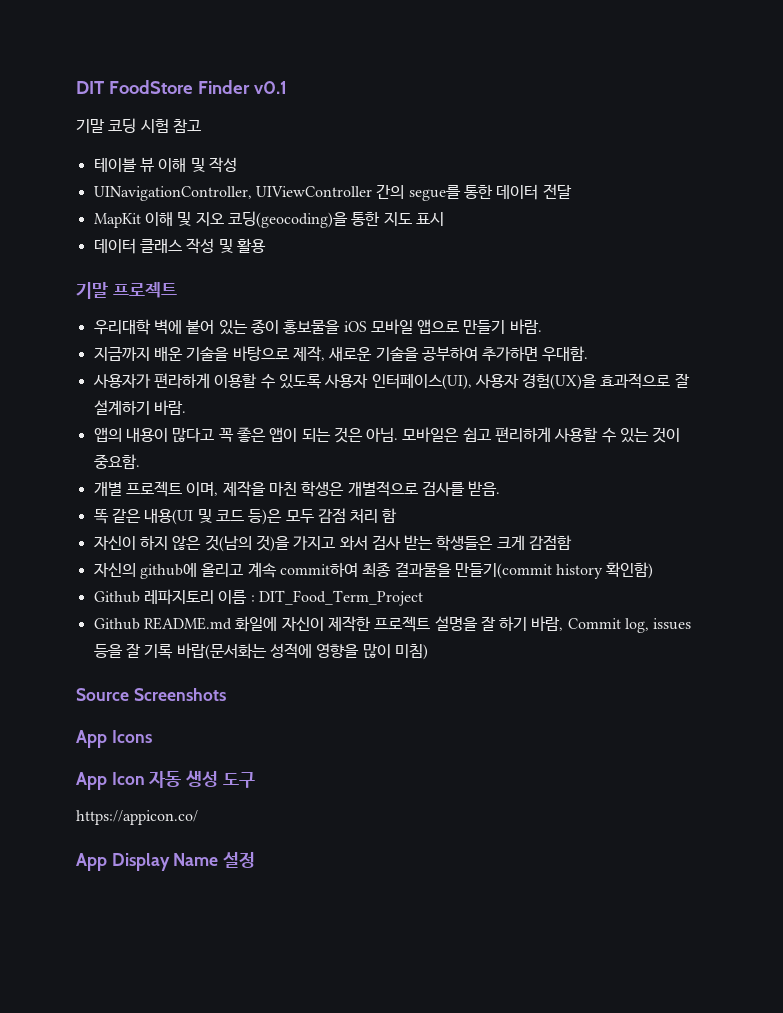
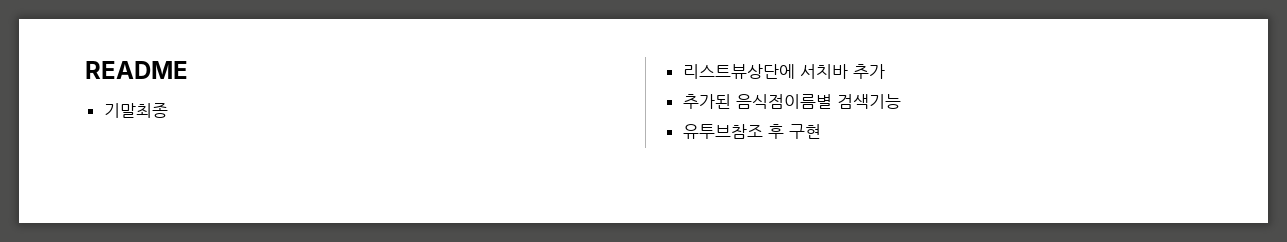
- DIT FoodStore Finder v0.1
- 기말 코딩 시험 참고
- 테이블 뷰 이해 및 작성
- UINavigationController, UIViewController 간의 segue를 통한 데이터 전달
- MapKit 이해 및 지오 코딩(geocoding)을 통한 지도 표시
- 데이터 클래스 작성 및 활용
- 기말 프로젝트
- 우리대학 벽에 붙어 있는 종이 홍보물을 iOS 모바일 앱으로 만들기 바람.
- 지금까지 배운 기술을 바탕으로 제작, 새로운 기술을 공부하여 추가하면 우대함.
- 사용자가 편라하게 이용할 수 있도록 사용자 인터페이스(UI), 사용자 경험(UX)을 효과적으로 잘 설계하기 바람.
- 앱의 내용이 많다고 꼭 좋은 앱이 되는 것은 아님. 모바일은 쉽고 편리하게 사용할 수 있는 것이 중요함.
- 개별 프로젝트 이며, 제작을 마친 학생은 개별적으로 검사를 받음.
- 똑 같은 내용(UI 및 코드 등)은 모두 감점 처리 함
- 자신이 하지 않은 것(남의 것)을 가지고 와서 검사 받는 학생들은 크게 감점함
- 자신의 github에 올리고 계속 commit하여 최종 결과물을 만들기(commit history 확인함)
- Github 레파지토리 이름 : DIT_Food_Term_Project
- Github README.md 화일에 자신이 제작한 프로젝트 설명을 잘 하기 바람, Commit log, issues 등을 잘 기록 바랍(문서화는 성적에 영향을 많이 미침)
- Source Screenshots
- App Icons
- App Icon 자동 생성 도구
- https://appicon.co/
- App Display Name 설정
+ README
+ 기말최종
+ 리스트뷰상단에 서치바 추가
+ 추가된 음식점이름별 검색기능
+ 유투브참조 후 구현

